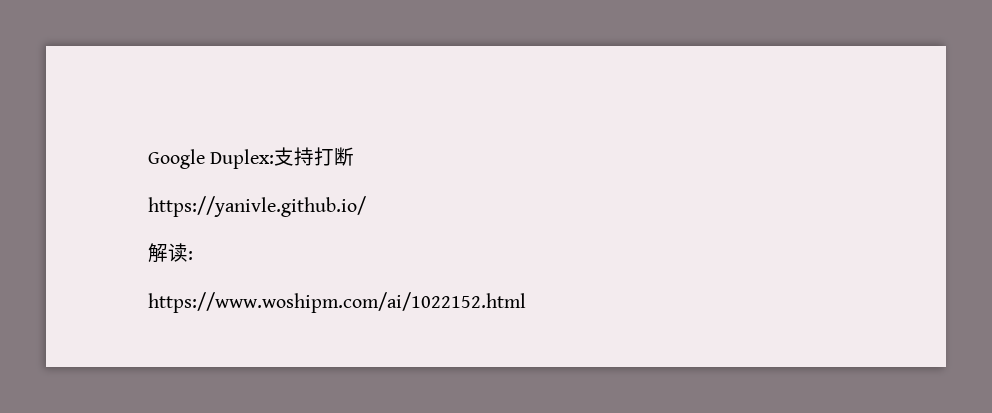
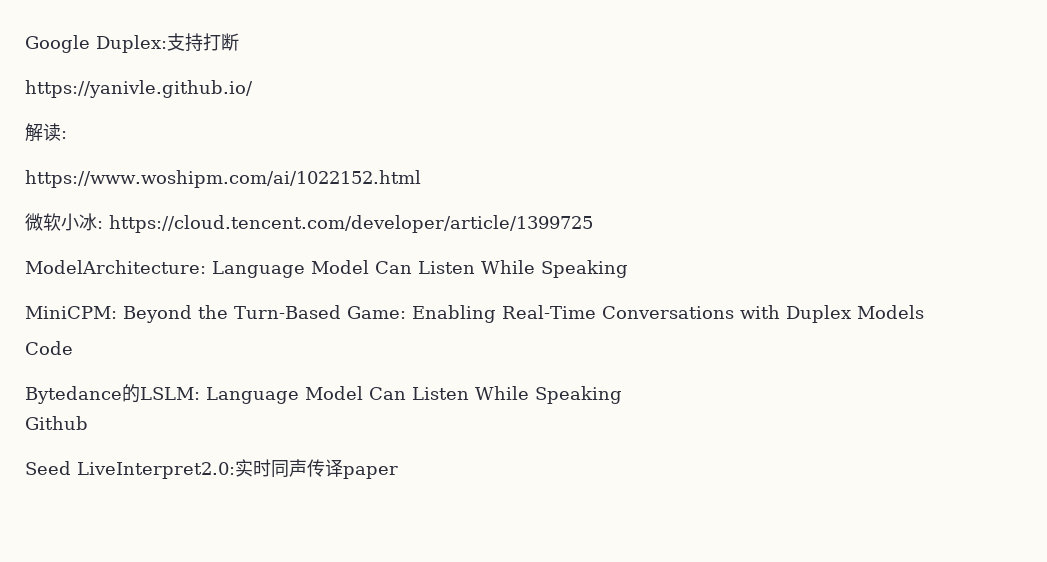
+ 微软小冰: https://cloud.tencent.com/developer/article/1399725
+ ModelArchitecture: Language Model Can Listen While Speaking
+ MiniCPM: Beyond the Turn-Based Game: Enabling Real-Time Conversations with Duplex Models
+ Code
+ Bytedance的LSLM: Language Model Can Listen While Speaking
+ Github
+ Seed LiveInterpret2.0:实时同声传译paper

